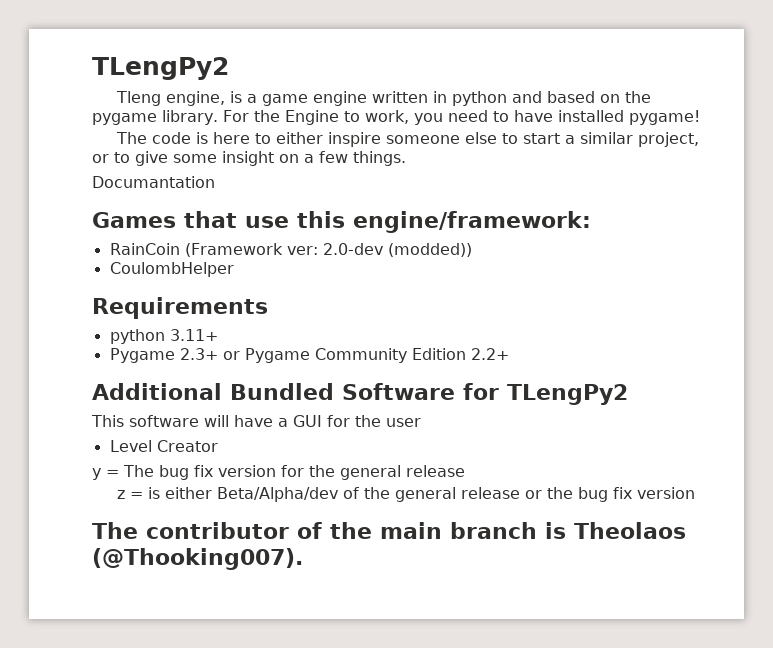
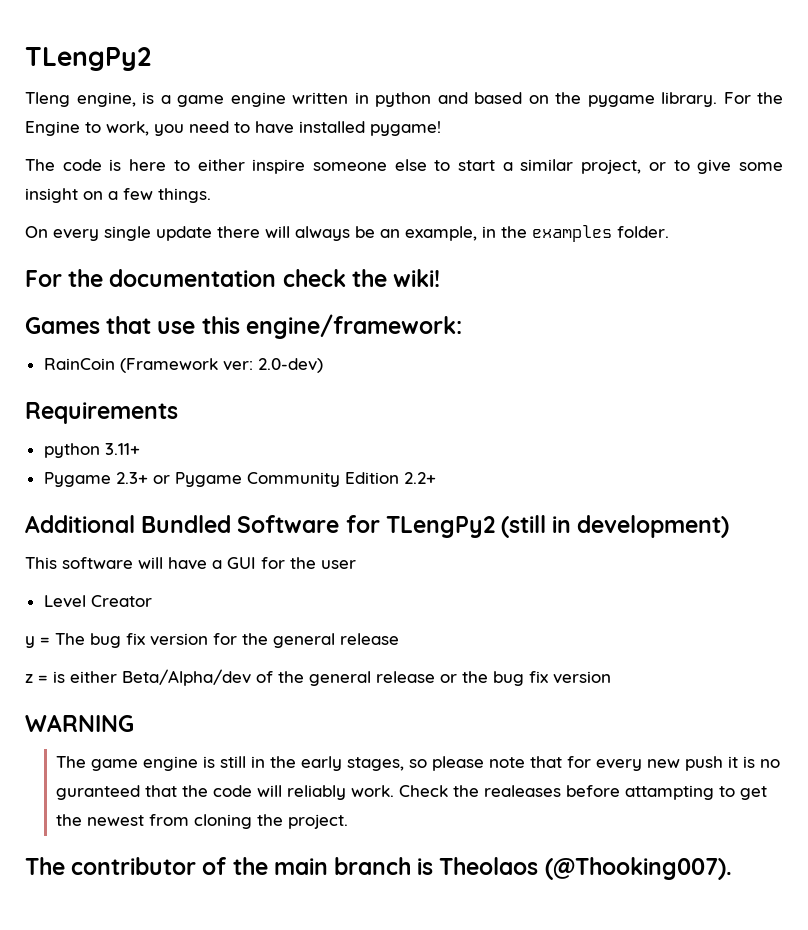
- Documantation
+ On every single update there will always be an example, in the examples folder.
+ For the documentation check the wiki!
- RainCoin (Framework ver: 2.0-dev (modded))
- CoulombHelper
+ RainCoin (Framework ver: 2.0-dev)
- Additional Bundled Software for TLengPy2
+ Additional Bundled Software for TLengPy2 (still in development)
+ WARNING
+ The game engine is still in the early stages, so please note that for every new push it is no guranteed that the code will reliably work. Check the realeases before attampting to get the newest from cloning the project.

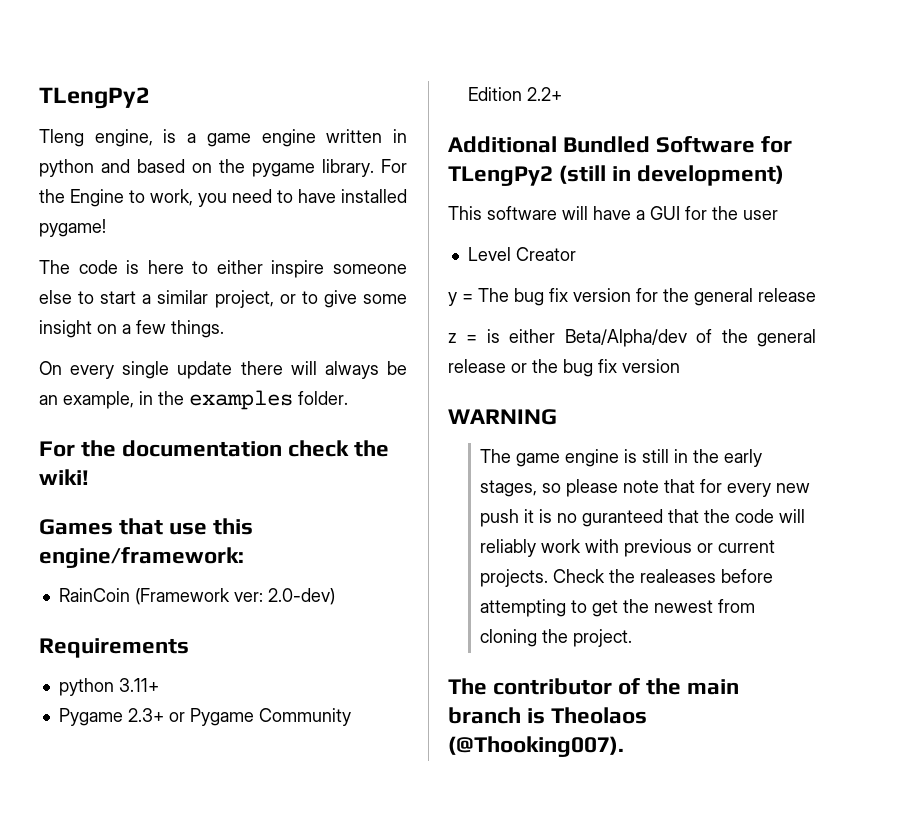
- The game engine is still in the early stages, so please note that for every new push it is no guranteed that the code will reliably work.
+ The game engine is still in the early stages, so please note that for every new push it is no guranteed that the code will reliably work with previous or current projects.
- Check the realeases before attampting to get the newest from cloning the project.
+ Check the realeases before attempting to get the newest from cloning the project.

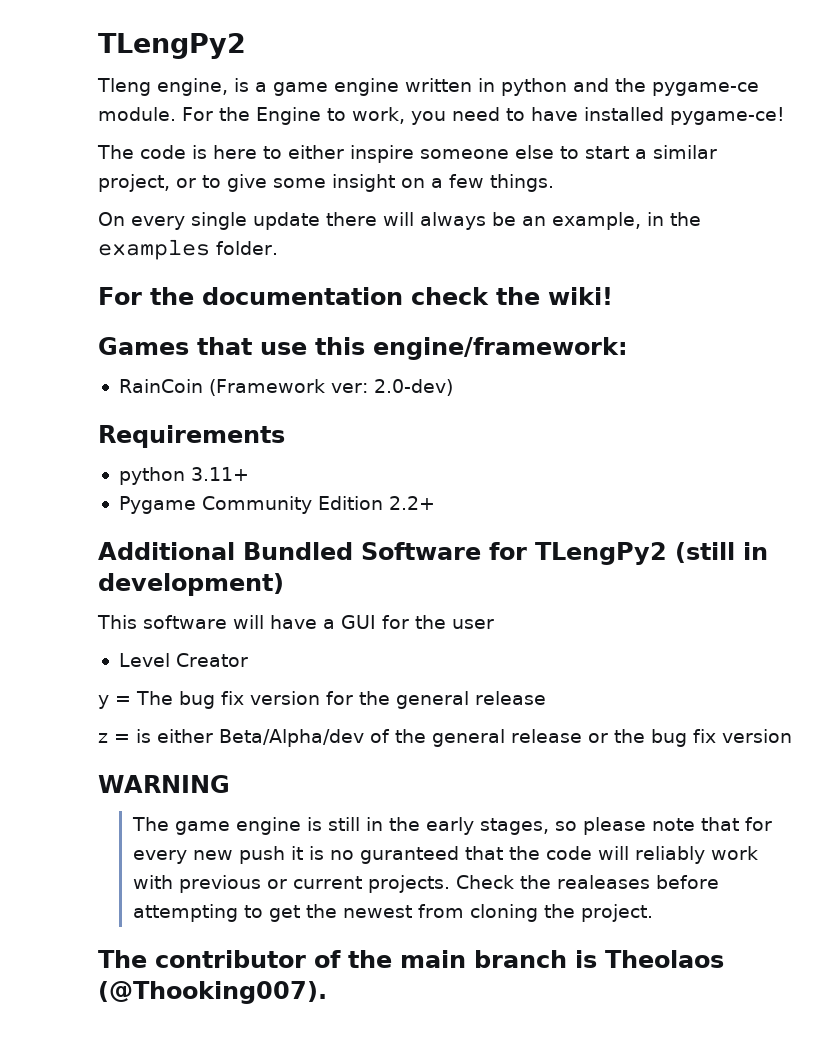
- Tleng engine, is a game engine written in python and based on the pygame library.
+ Tleng engine, is a game engine written in python and the pygame-ce module.
- For the Engine to work, you need to have installed pygame!
+ For the Engine to work, you need to have installed pygame-ce!
- Pygame 2.3+ or Pygame Community Edition 2.2+
+ Pygame Community Edition 2.2+

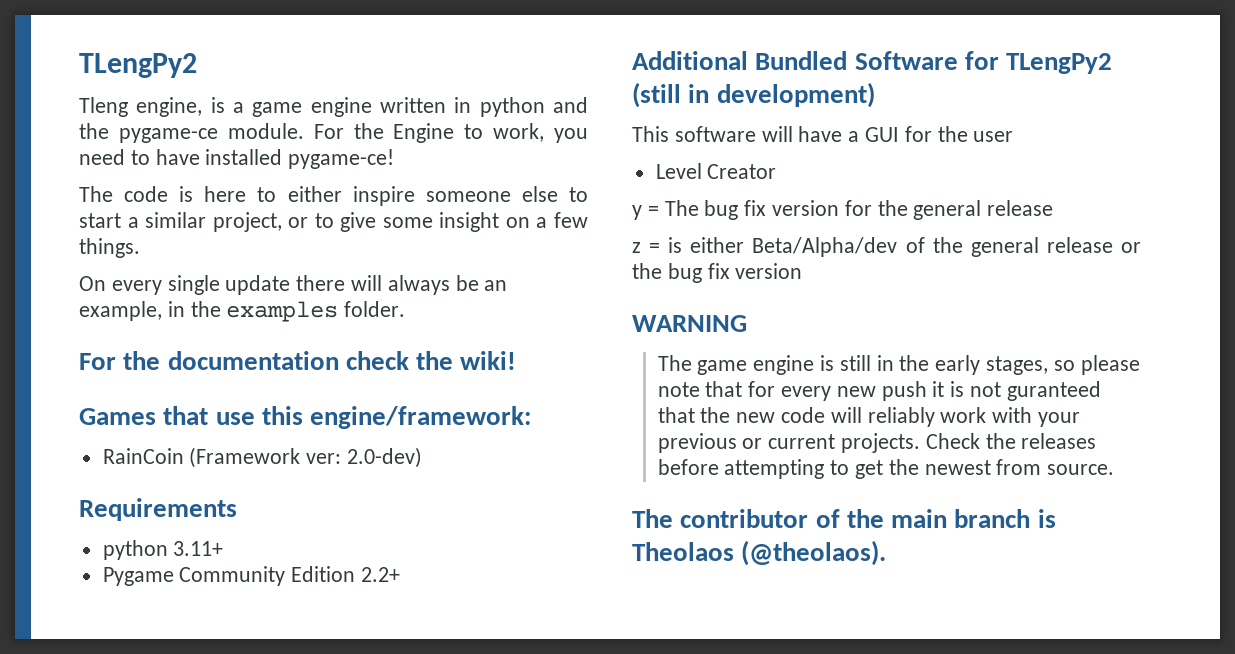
- The game engine is still in the early stages, so please note that for every new push it is no guranteed that the code will reliably work with previous or current projects.
+ The game engine is still in the early stages, so please note that for every new push it is not guranteed that the new code will reliably work with your previous or current projects.
- Check the realeases before attempting to get the newest from cloning the project.
+ Check the releases before attempting to get the newest from source.
- The contributor of the main branch is Theolaos (@Thooking007).
+ The contributor of the main branch is Theolaos (@theolaos).

